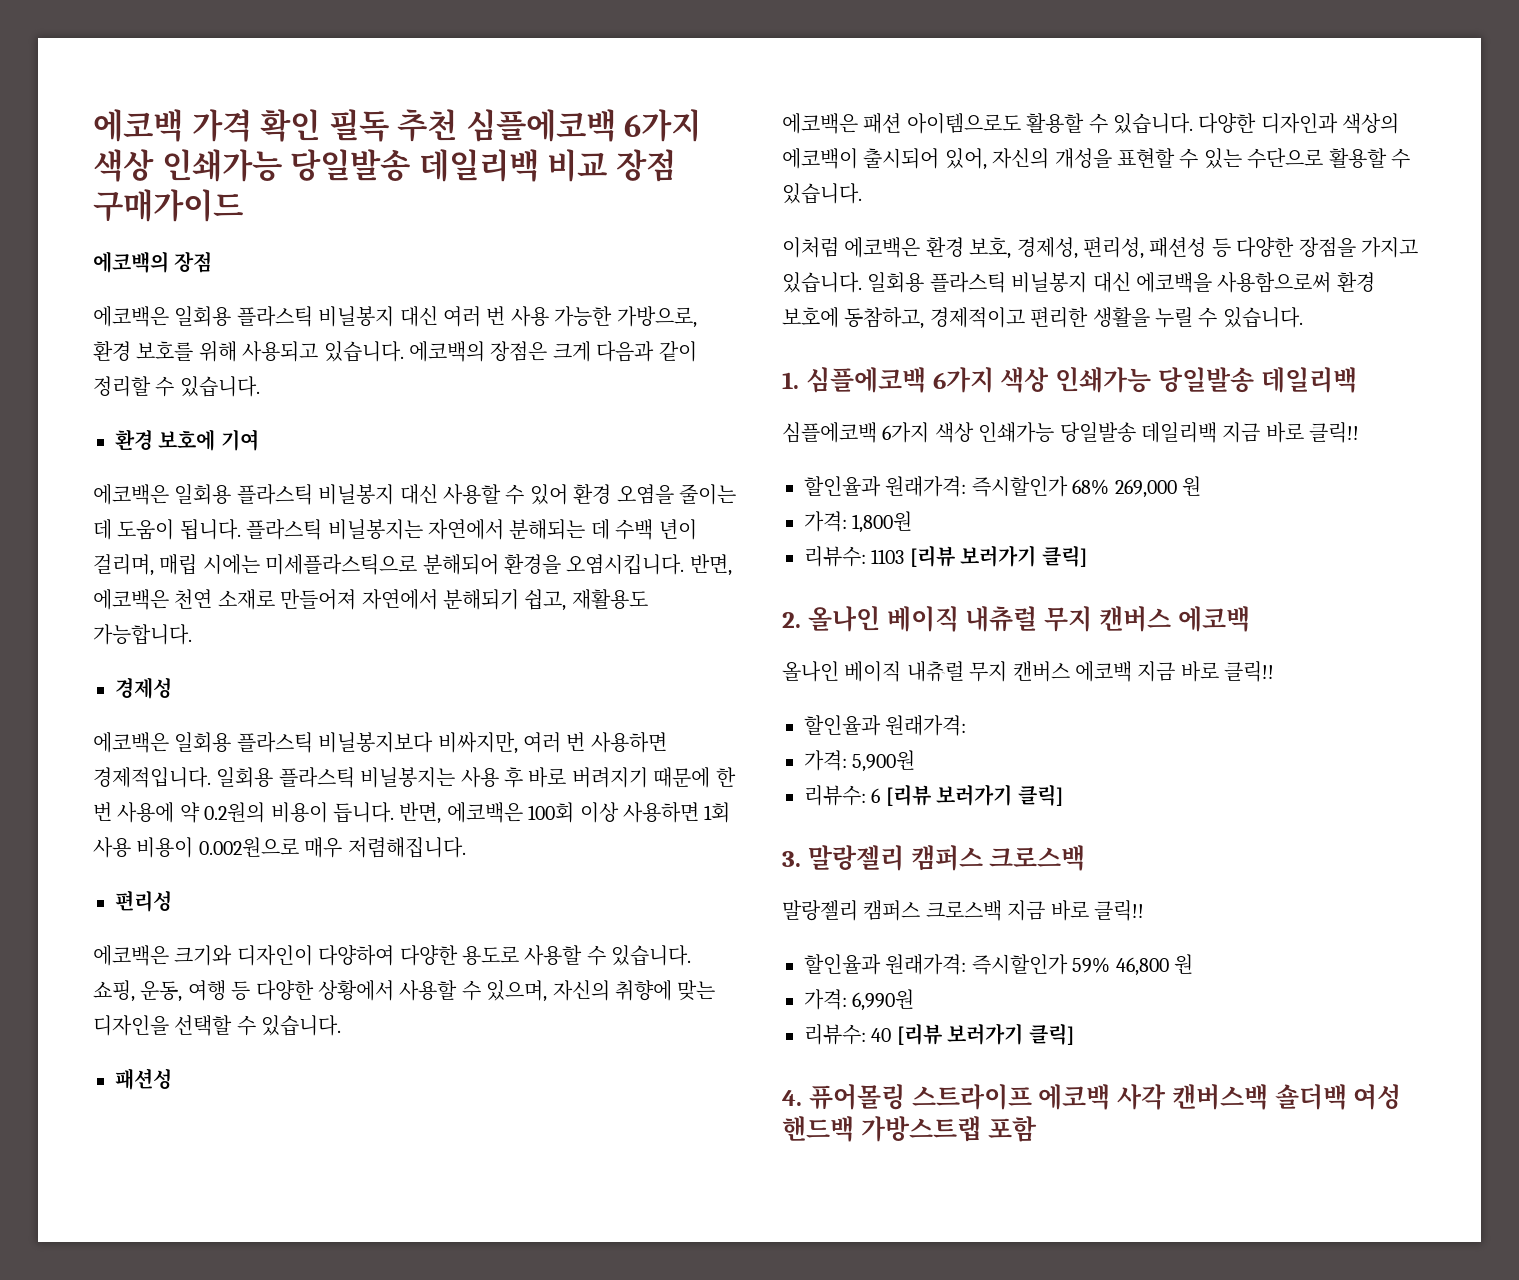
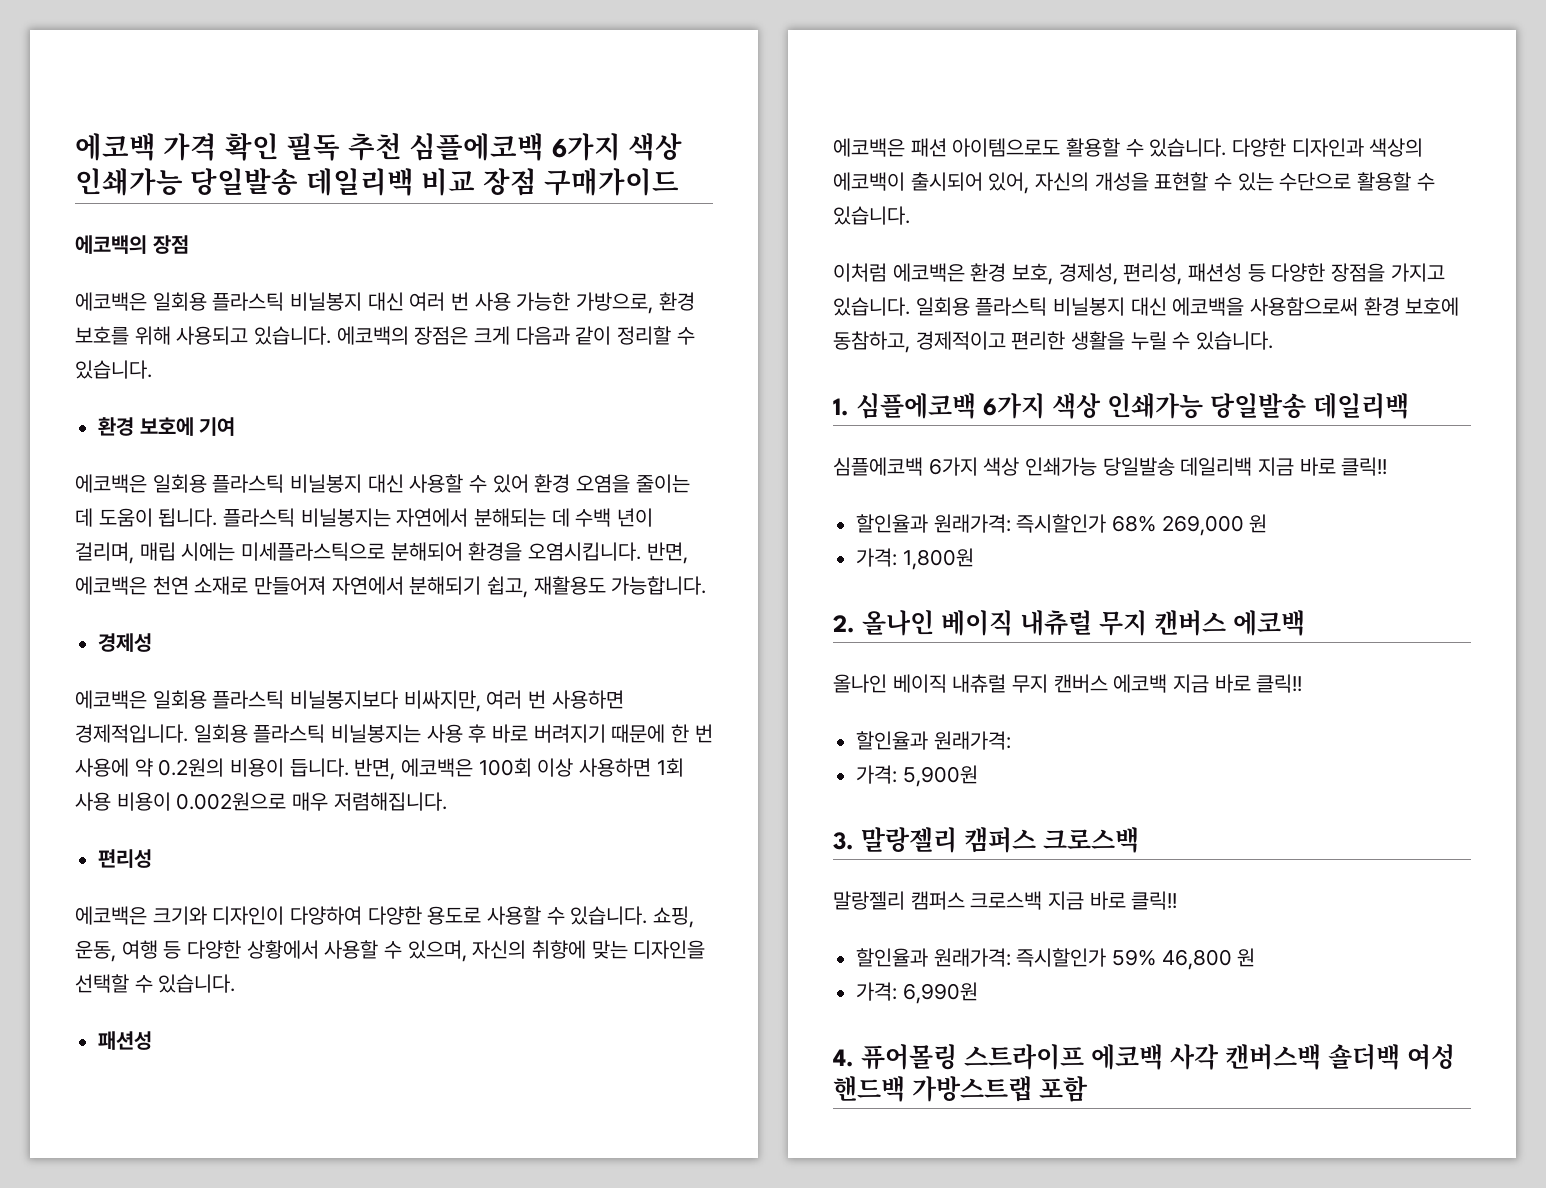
- 리뷰수: 1103 [리뷰 보러가기 클릭]
- 리뷰수: 6 [리뷰 보러가기 클릭]
- 리뷰수: 40 [리뷰 보러가기 클릭]

